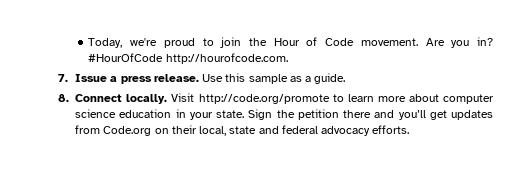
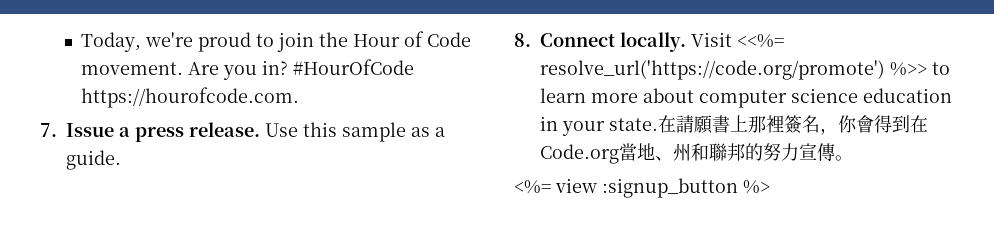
- #HourOfCode http://hourofcode.com.
+ #HourOfCode https://hourofcode.com.
- Visit http://code.org/promote to learn more about computer science education in your state.
+ Visit <<%= resolve_url('https://code.org/promote') %>> to learn more about computer science education in your state.
- Sign the petition there and you’ll get updates from Code.org on their local, state and federal advocacy efforts.
+ 在請願書上那裡簽名，你會得到在Code.org當地、州和聯邦的努力宣傳。
+ <%= view :signup_button %>

